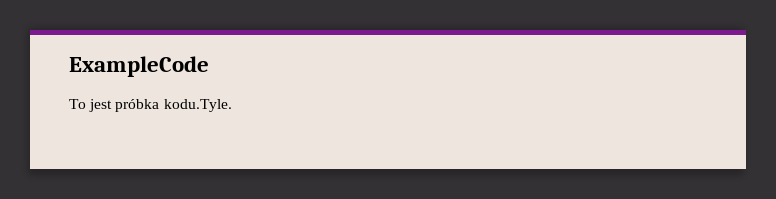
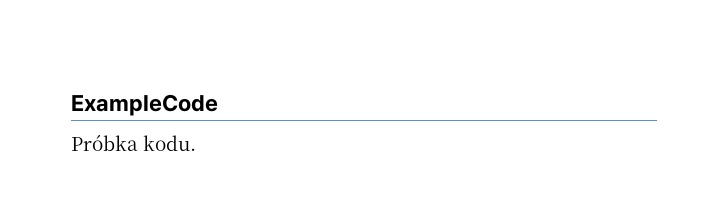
- To jest próbka kodu.Tyle.
+ Próbka kodu.

